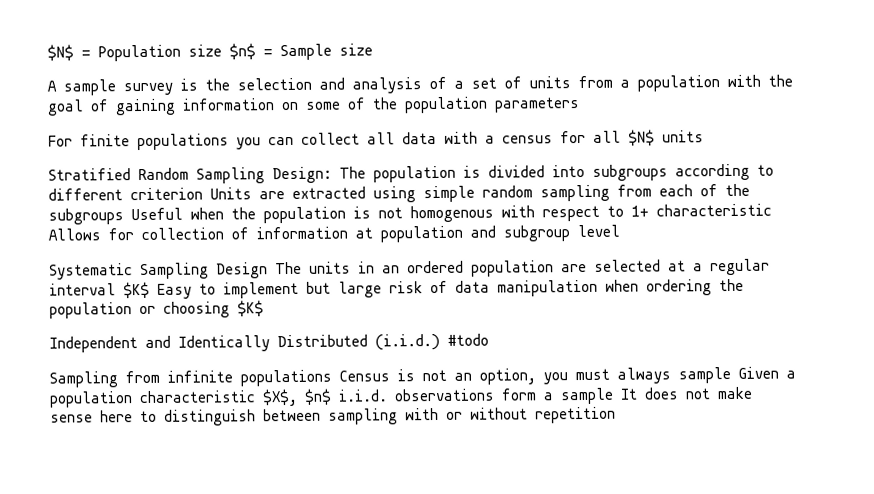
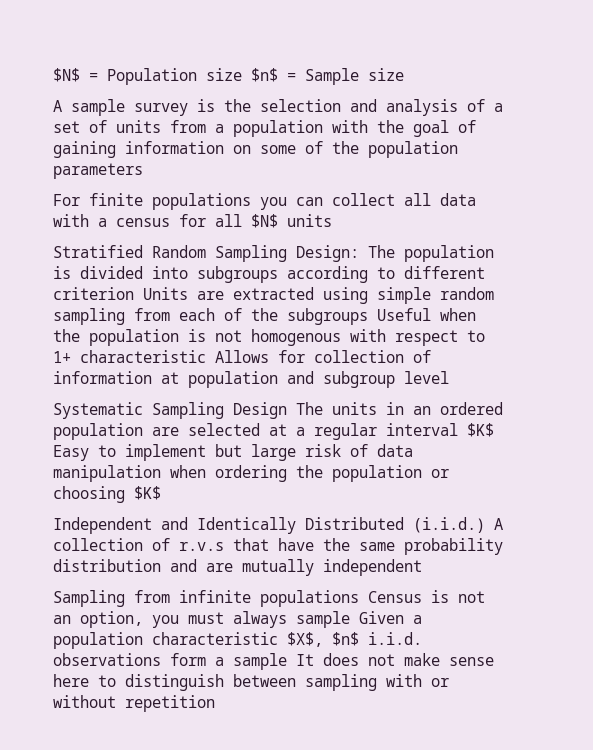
- Independent and Identically Distributed (i.i.d.) #todo
+ Independent and Identically Distributed (i.i.d.) A collection of r.v.s that have the same probability distribution and are mutually independent

